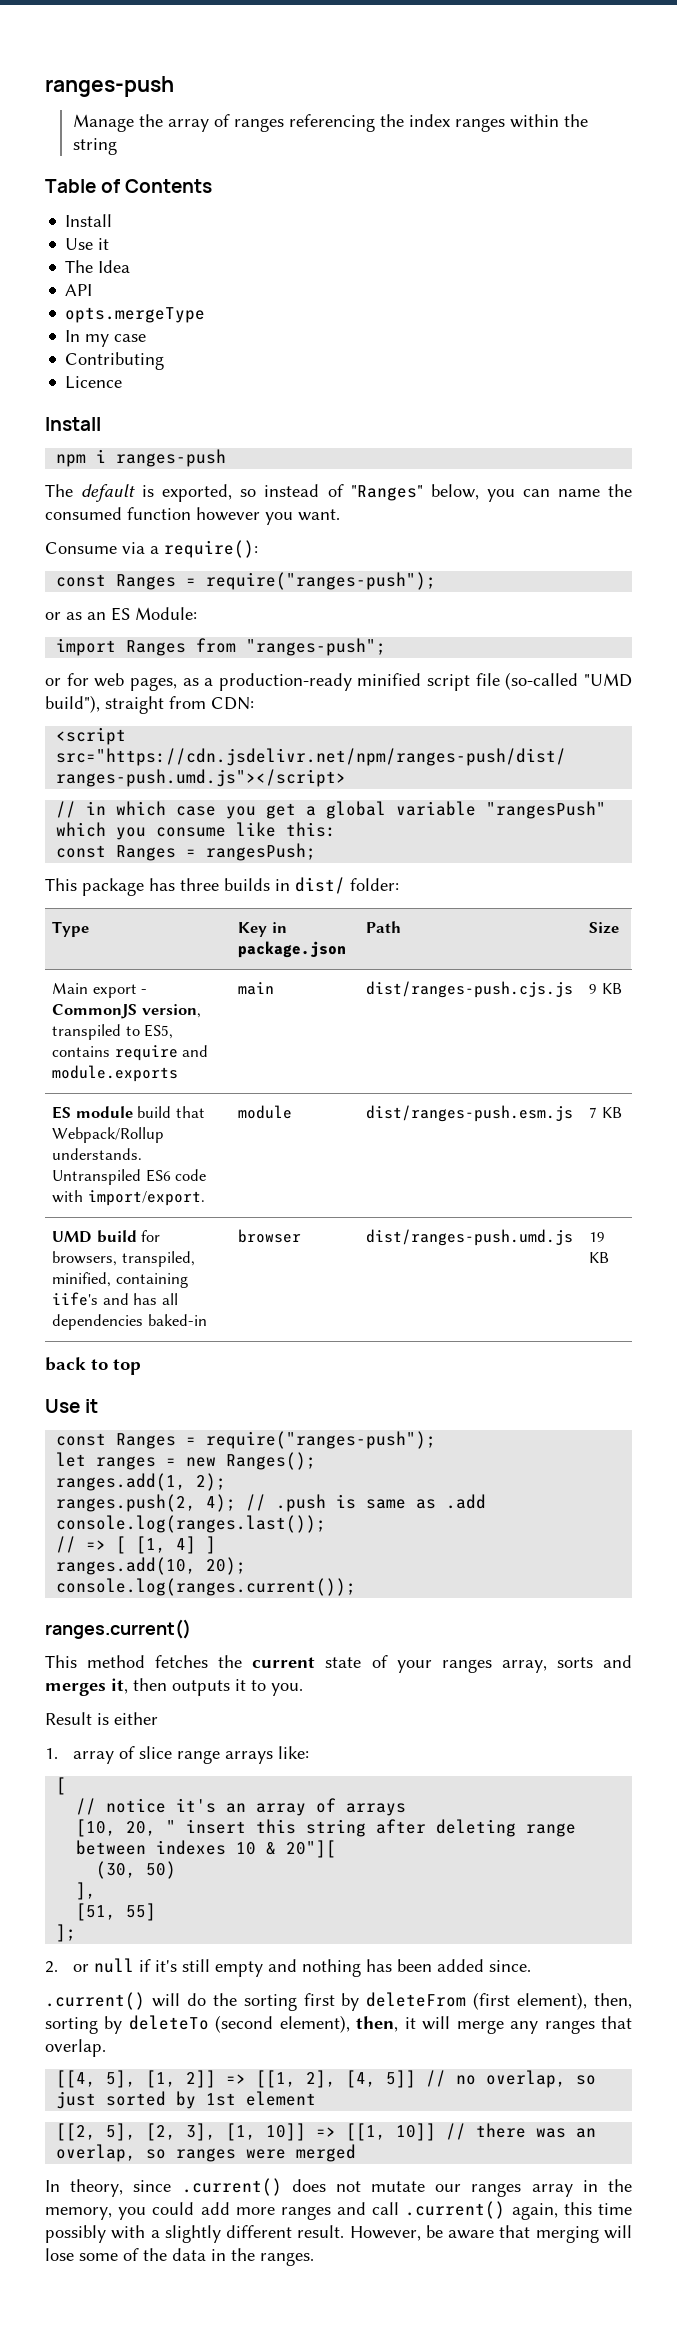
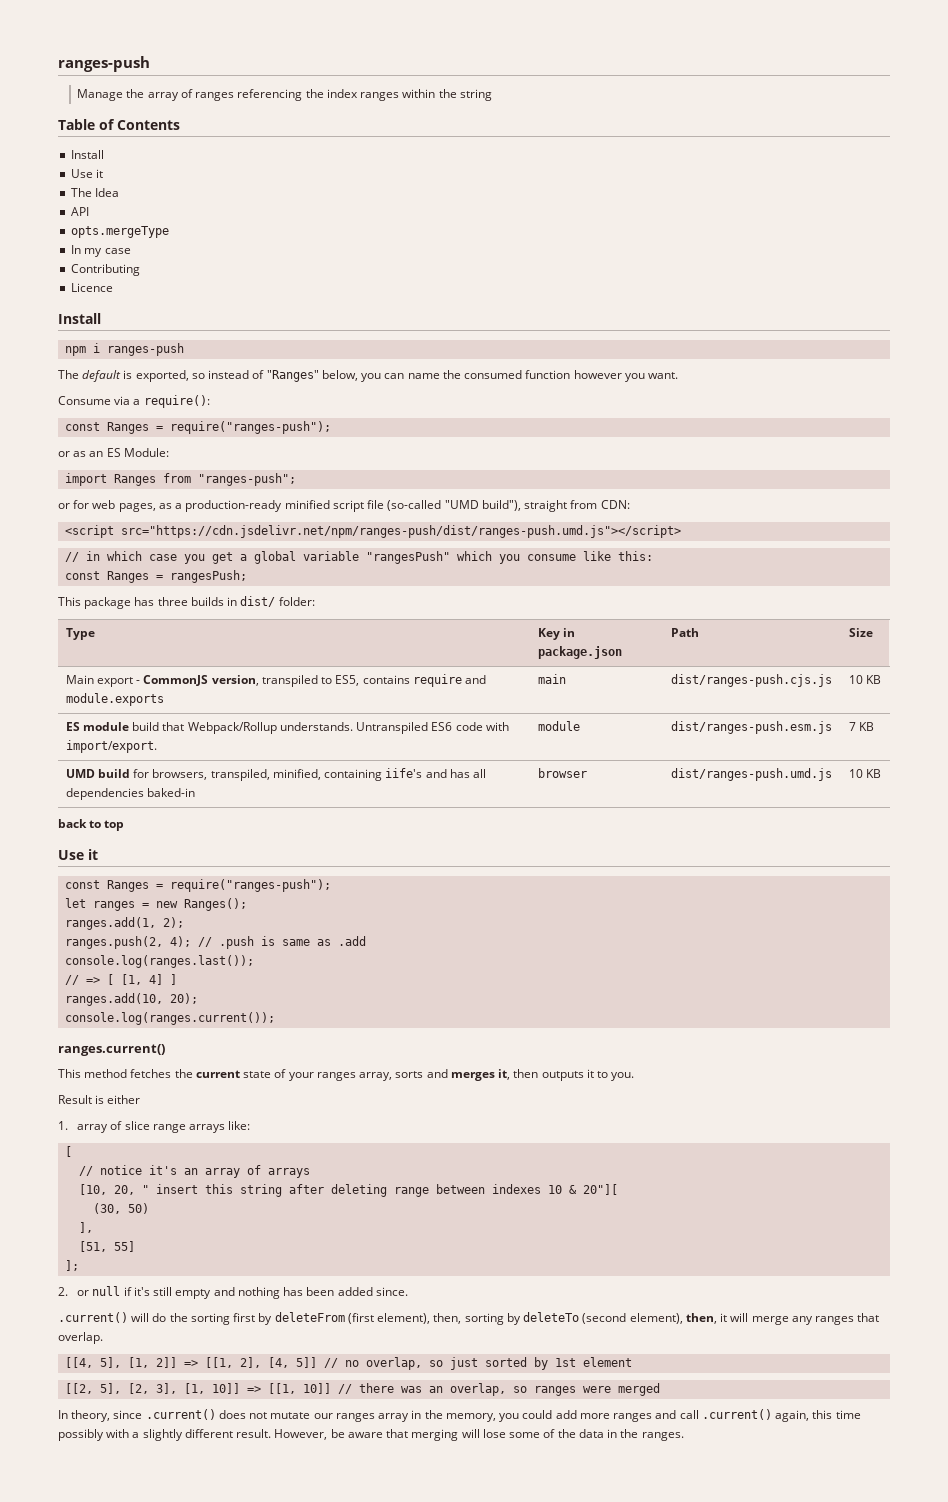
- Main export - CommonJS version, transpiled to ES5, contains require and module.exports | main | dist/ranges-push.cjs.js | 9 KB
+ Main export - CommonJS version, transpiled to ES5, contains require and module.exports | main | dist/ranges-push.cjs.js | 10 KB
- UMD build for browsers, transpiled, minified, containing iife's and has all dependencies baked-in | browser | dist/ranges-push.umd.js | 19 KB
+ UMD build for browsers, transpiled, minified, containing iife's and has all dependencies baked-in | browser | dist/ranges-push.umd.js | 10 KB

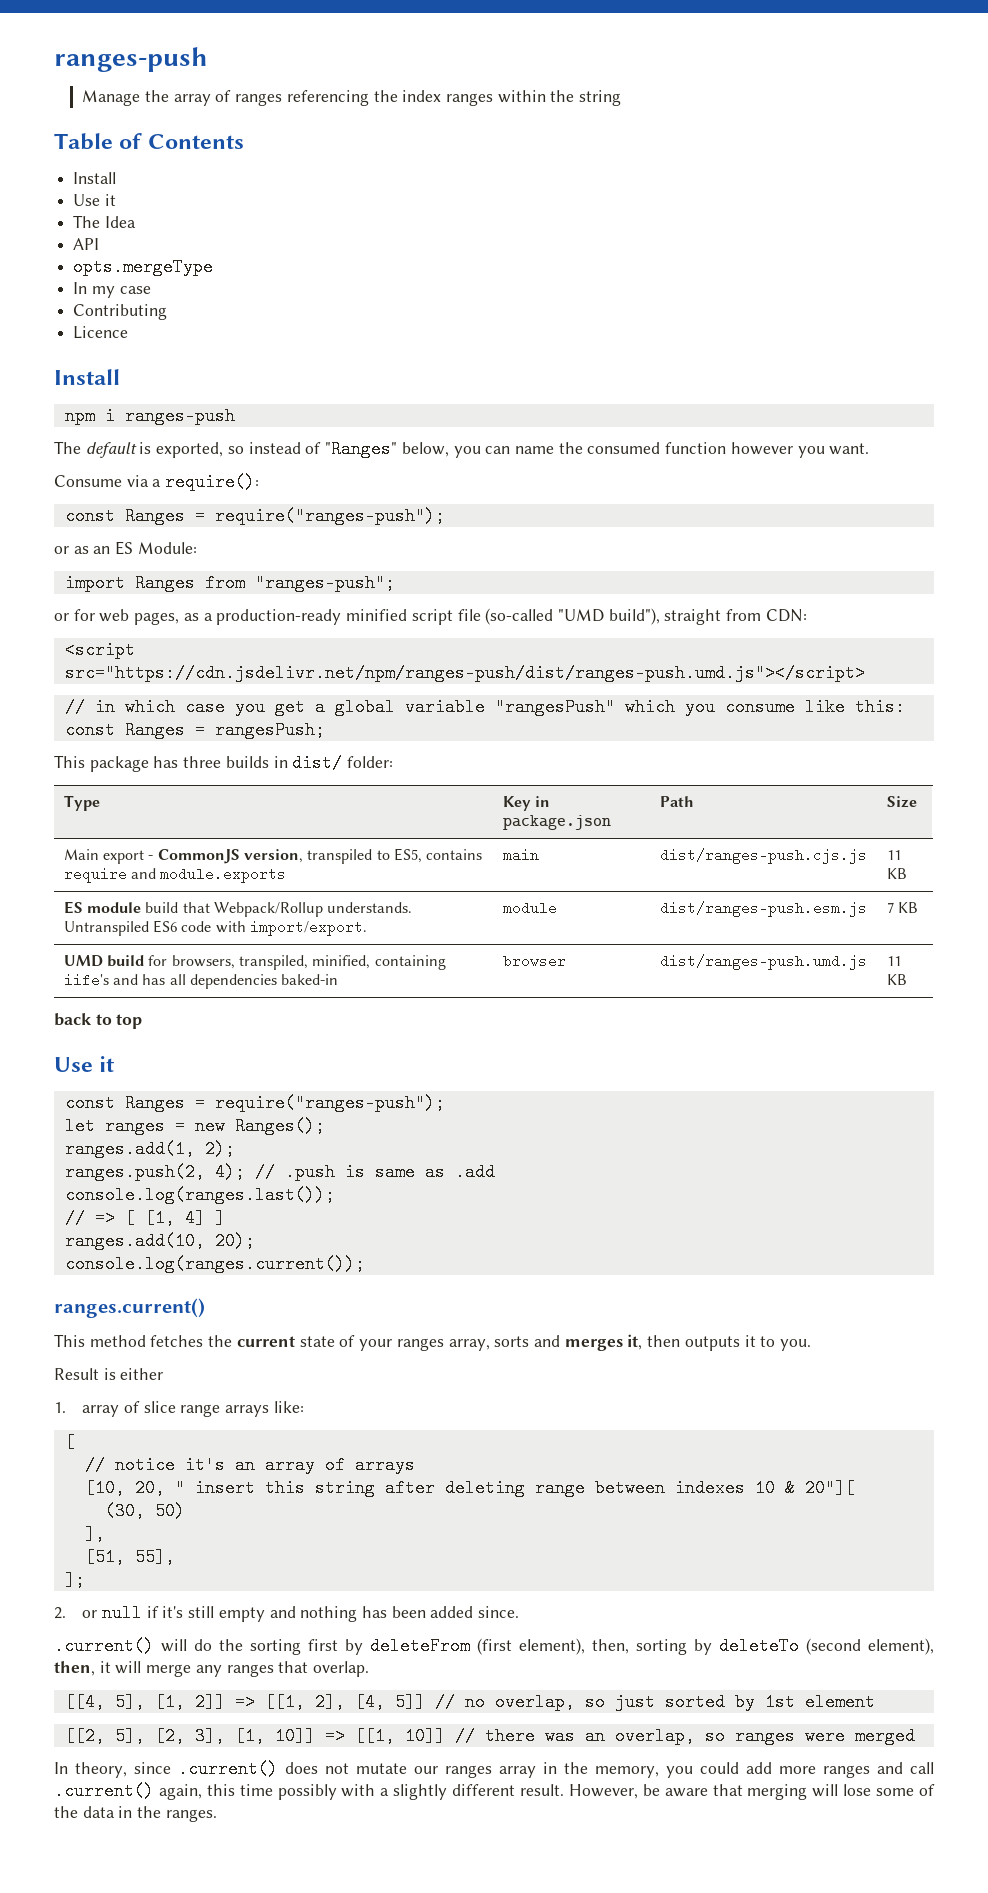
- Main export - CommonJS version, transpiled to ES5, contains require and module.exports | main | dist/ranges-push.cjs.js | 10 KB
+ Main export - CommonJS version, transpiled to ES5, contains require and module.exports | main | dist/ranges-push.cjs.js | 11 KB
- UMD build for browsers, transpiled, minified, containing iife's and has all dependencies baked-in | browser | dist/ranges-push.umd.js | 10 KB
+ UMD build for browsers, transpiled, minified, containing iife's and has all dependencies baked-in | browser | dist/ranges-push.umd.js | 11 KB
- [51, 55]
+ [51, 55],

